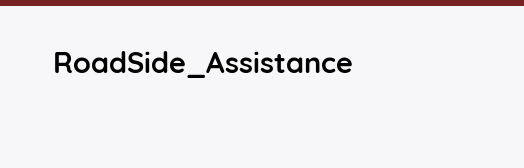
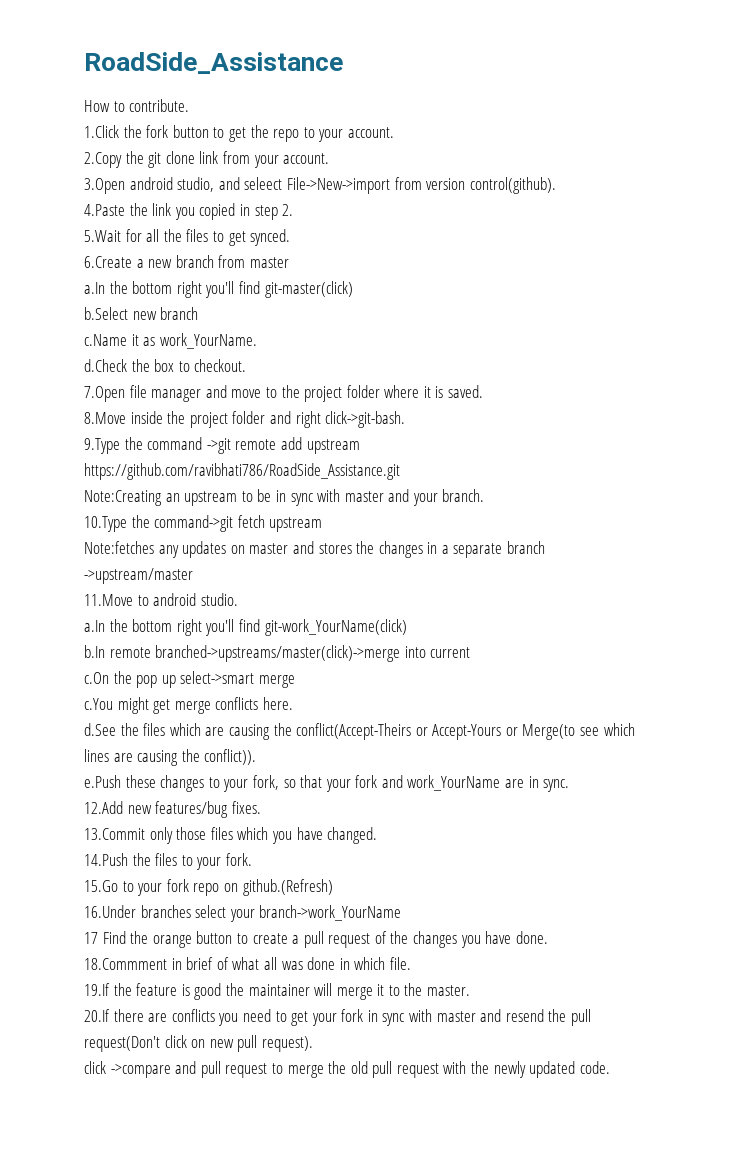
+ How to contribute.
+ 1.Click the fork button to get the repo to your account.
+ 2.Copy the git clone link from your account.
+ 3.Open android studio, and seleect File->New->import from version control(github).
+ 4.Paste the link you copied in step 2.
+ 5.Wait for all the files to get synced.
+ 6.Create a new branch from master
+ a.In the bottom right you'll find git-master(click)
+ b.Select new branch
+ c.Name it as work_YourName.
+ d.Check the box to checkout.
+ 7.Open file manager and move to the project folder where it is saved.
+ 8.Move inside the project folder and right click->git-bash.
+ 9.Type the command ->git remote add upstream https://github.com/ravibhati786/RoadSide_Assistance.git
+ Note:Creating an upstream to be in sync with master and your branch.
+ 10.Type the command->git fetch upstream
+ Note:fetches any updates on master and stores the changes in a separate branch ->upstream/master
+ 11.Move to android studio.
+ a.In the bottom right you'll find git-work_YourName(click)
+ b.In remote branched->upstreams/master(click)->merge into current
+ c.On the pop up select->smart merge
+ c.You might get merge conflicts here.
+ d.See the files which are causing the conflict(Accept-Theirs or Accept-Yours or Merge(to see which lines are causing the conflict)).
+ e.Push these changes to your fork, so that your fork and work_YourName are in sync.
+ 12.Add new features/bug fixes.
+ 13.Commit only those files which you have changed.
+ 14.Push the files to your fork.
+ 15.Go to your fork repo on github.(Refresh)
+ 16.Under branches select your branch->work_YourName
+ 17 Find the orange button to create a pull request of the changes you have done.
+ 18.Commment in brief of what all was done in which file.
+ 19.If the feature is good the maintainer will merge it to the master.
+ 20.If there are conflicts you need to get your fork in sync with master and resend the pull request(Don't click on new pull request).
+ click ->compare and pull request to merge the old pull request with the newly updated code.

